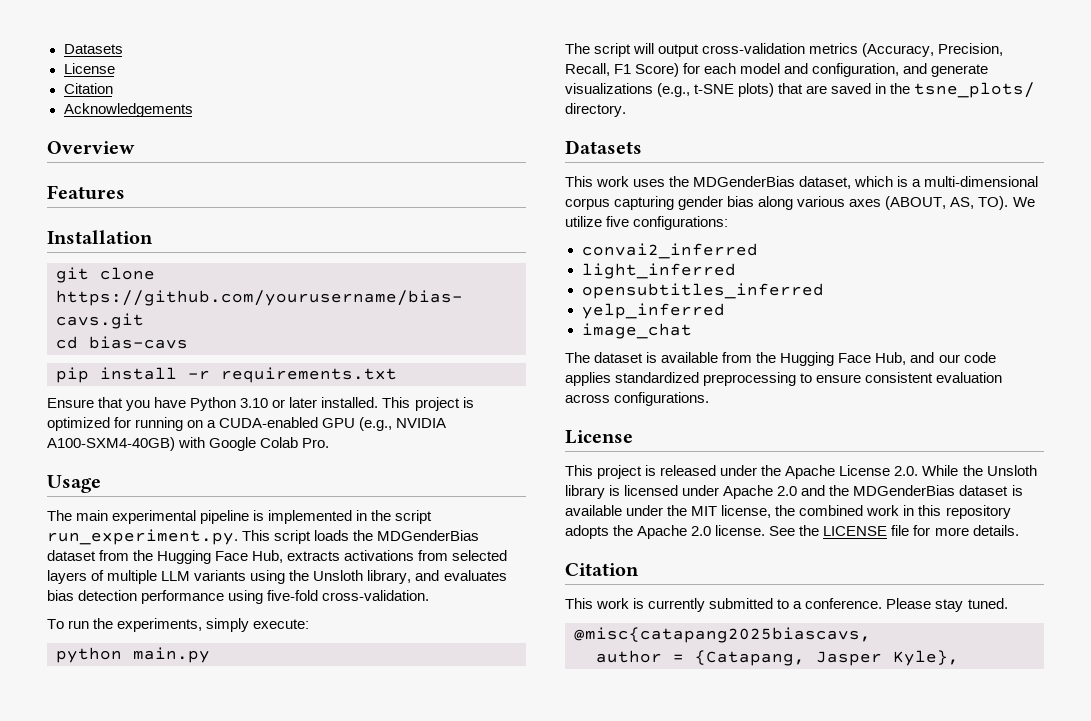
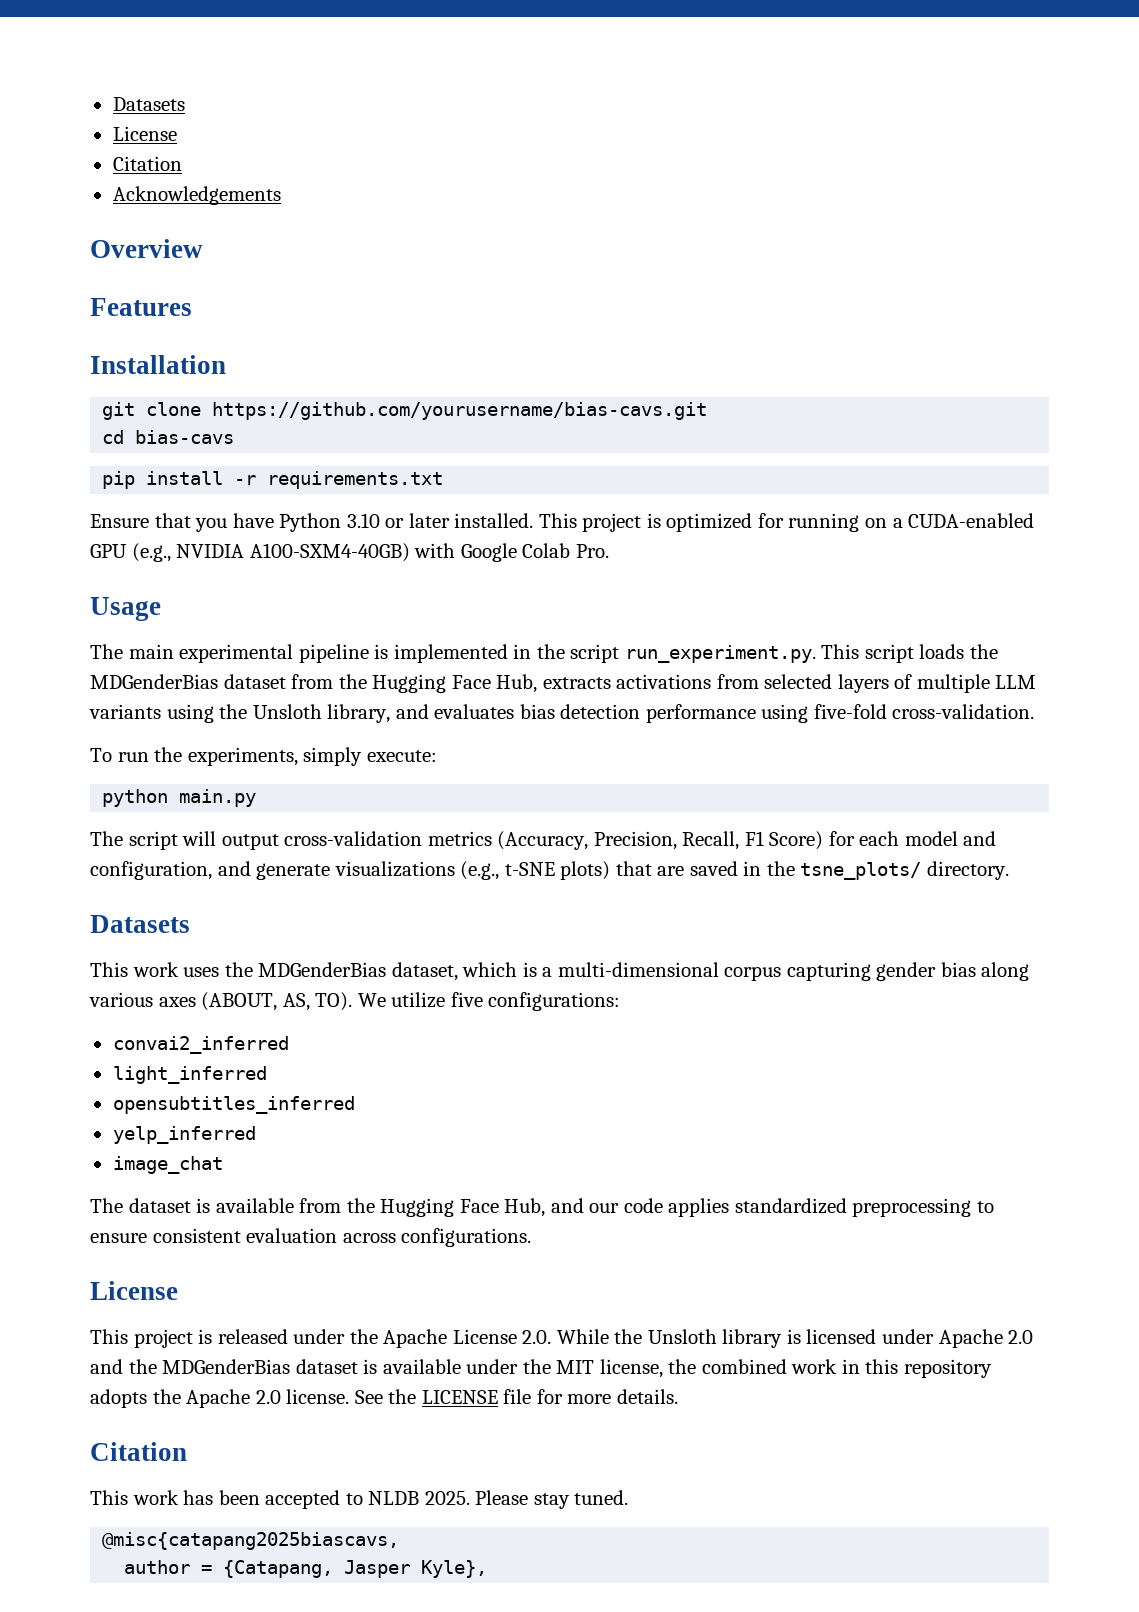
- This work is currently submitted to a conference.
+ This work has been accepted to NLDB 2025.

